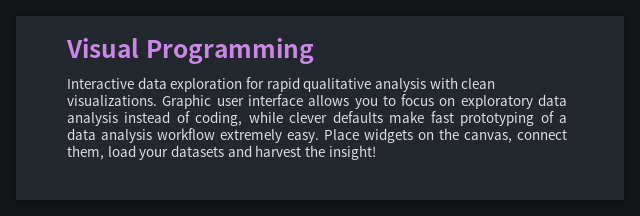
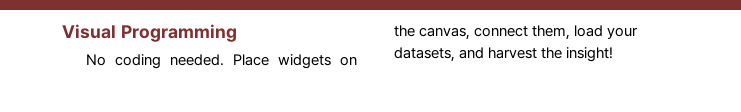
- Interactive data exploration for rapid qualitative analysis with clean visualizations. Graphic user interface allows you to focus on exploratory data analysis instead of coding, while clever defaults make fast prototyping of a data analysis workflow extremely easy.
+ No coding needed.
- Place widgets on the canvas, connect them, load your datasets and harvest the insight!
+ Place widgets on the canvas, connect them, load your datasets, and harvest the insight!

